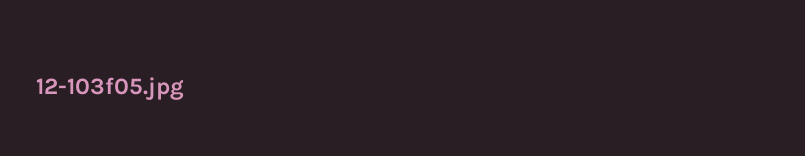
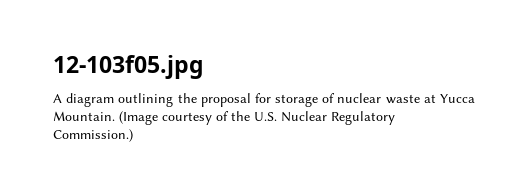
+ A diagram outlining the proposal for storage of nuclear waste at Yucca Mountain. (Image courtesy of the U.S. Nuclear Regulatory Commission.)

